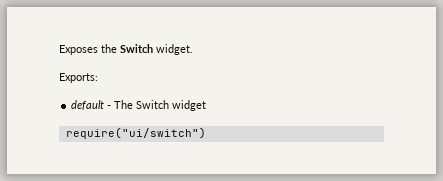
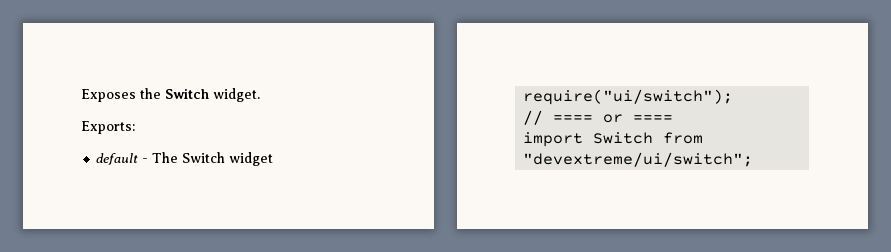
- require("ui/switch")
+ require("ui/switch");
+ // ==== or ====
+ import Switch from "devextreme/ui/switch";

